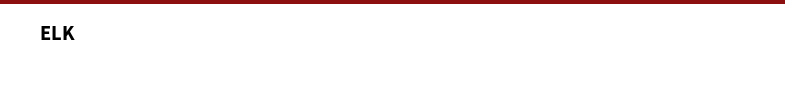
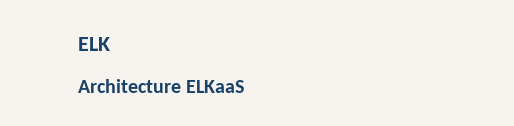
+ Architecture ELKaaS

